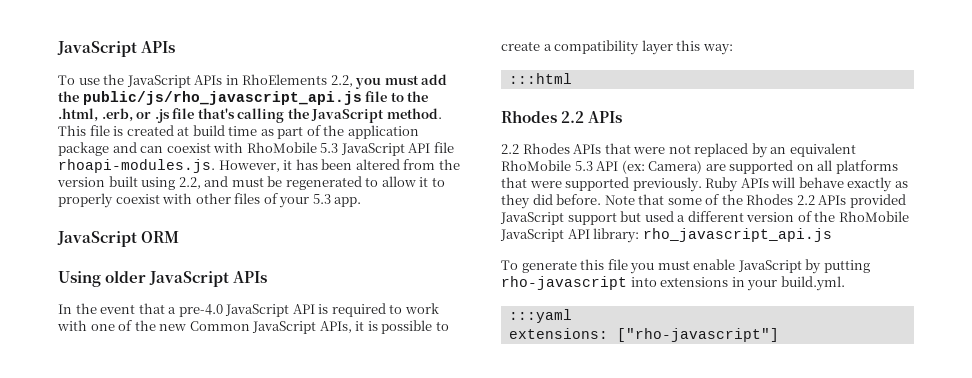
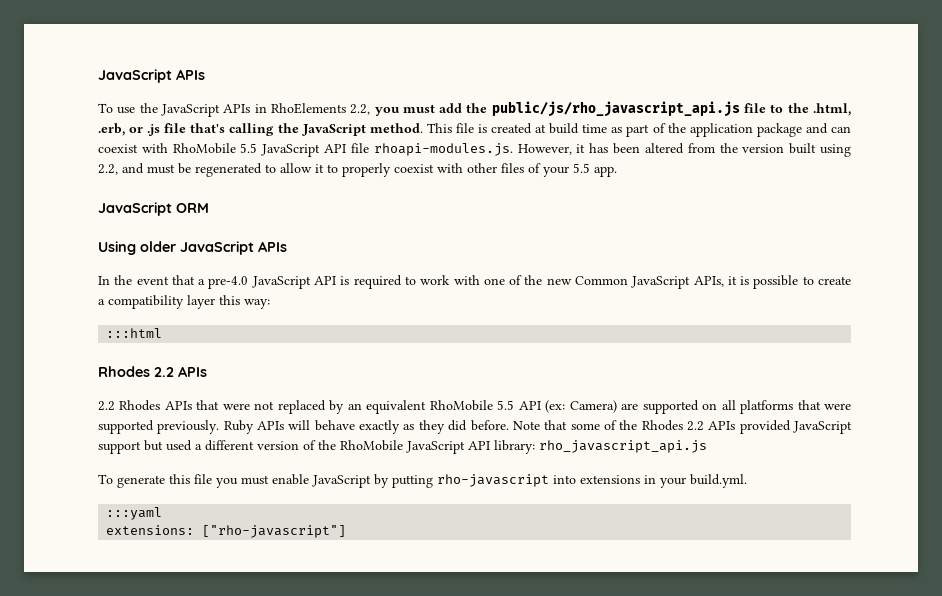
- This file is created at build time as part of the application package and can coexist with RhoMobile 5.3 JavaScript API file rhoapi-modules.js. However, it has been altered from the version built using 2.2, and must be regenerated to allow it to properly coexist with other files of your 5.3 app.
+ This file is created at build time as part of the application package and can coexist with RhoMobile 5.5 JavaScript API file rhoapi-modules.js. However, it has been altered from the version built using 2.2, and must be regenerated to allow it to properly coexist with other files of your 5.5 app.
- 2.2 Rhodes APIs that were not replaced by an equivalent RhoMobile 5.3 API (ex: Camera) are supported on all platforms that were supported previously.
+ 2.2 Rhodes APIs that were not replaced by an equivalent RhoMobile 5.5 API (ex: Camera) are supported on all platforms that were supported previously.

